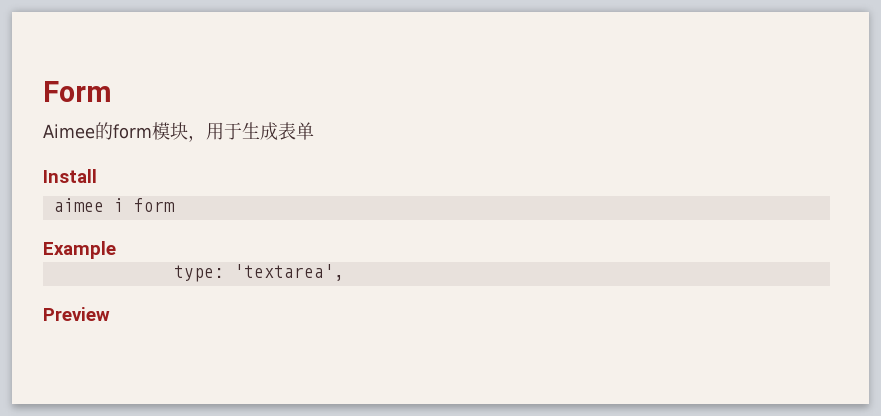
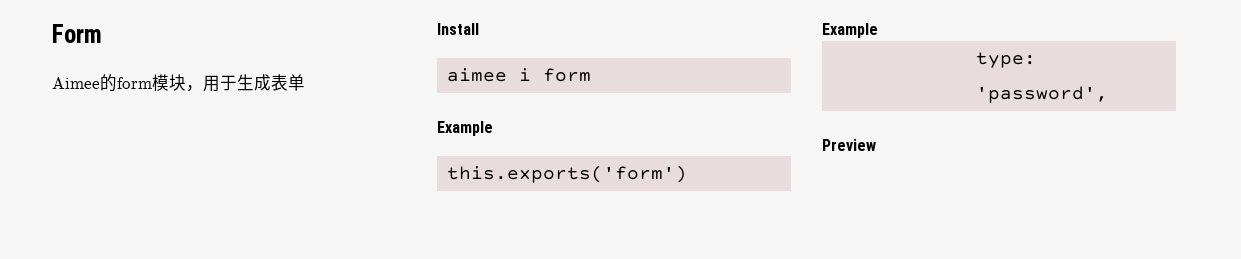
+ this.exports('form')
+ Example
- type: 'textarea',
+ type: 'password',

